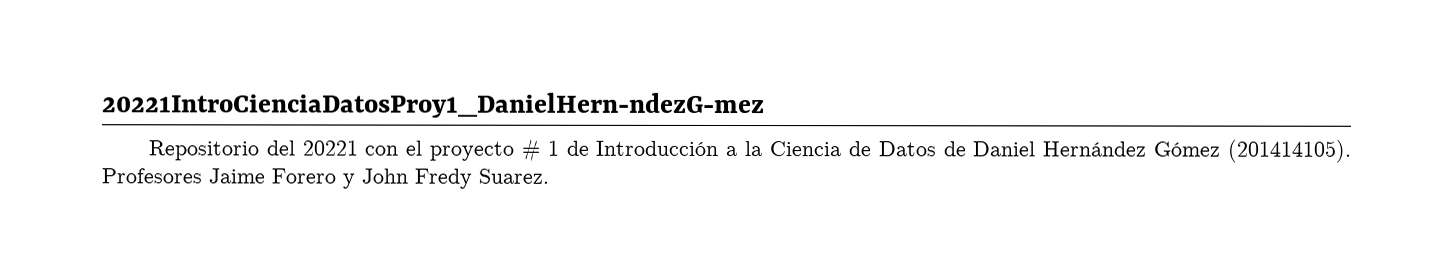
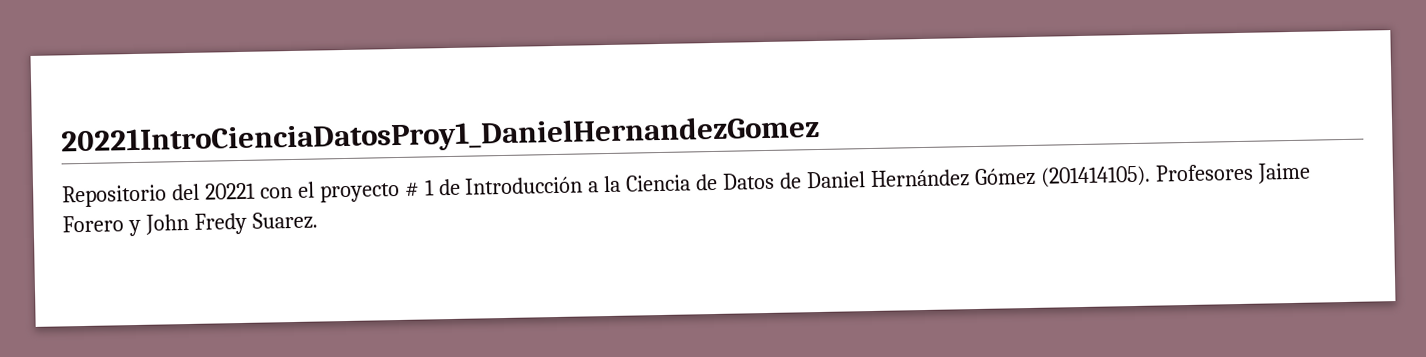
- 20221IntroCienciaDatosProy1_DanielHern-ndezG-mez
+ 20221IntroCienciaDatosProy1_DanielHernandezGomez

